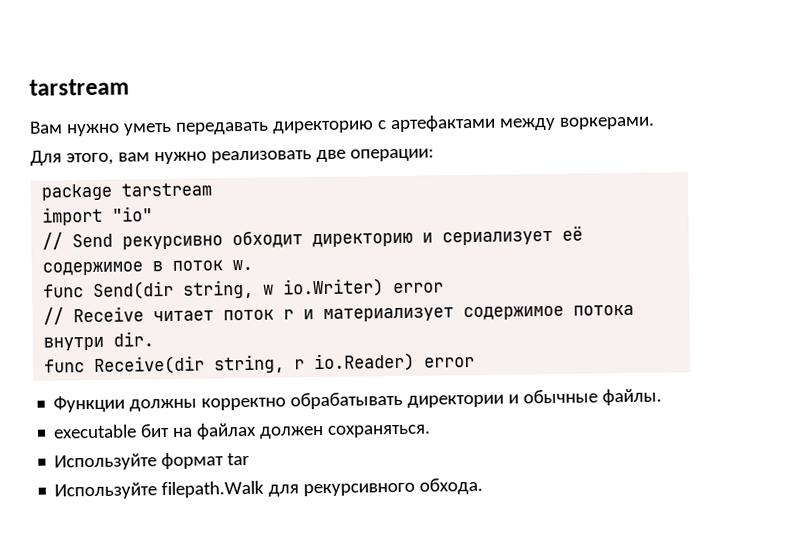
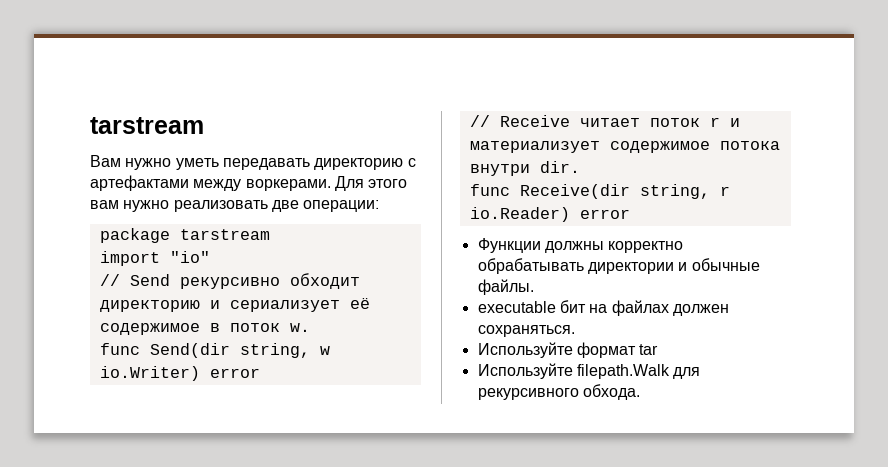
- Для этого, вам нужно реализовать две операции:
+ Для этого вам нужно реализовать две операции:

